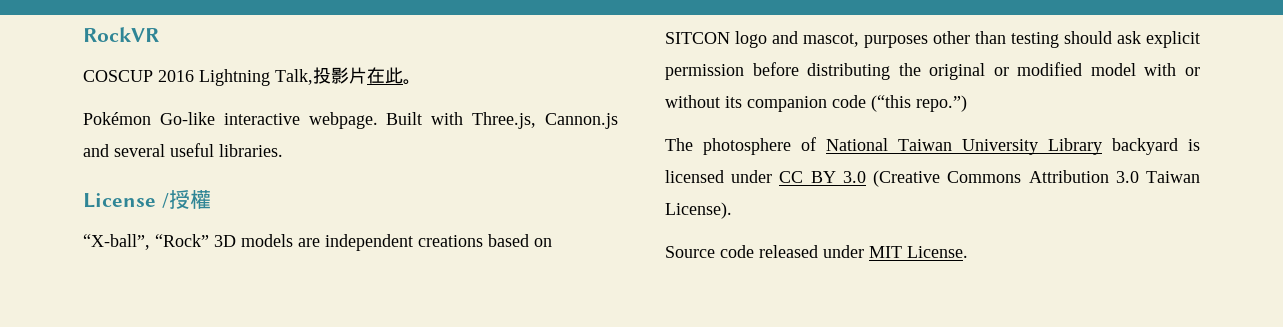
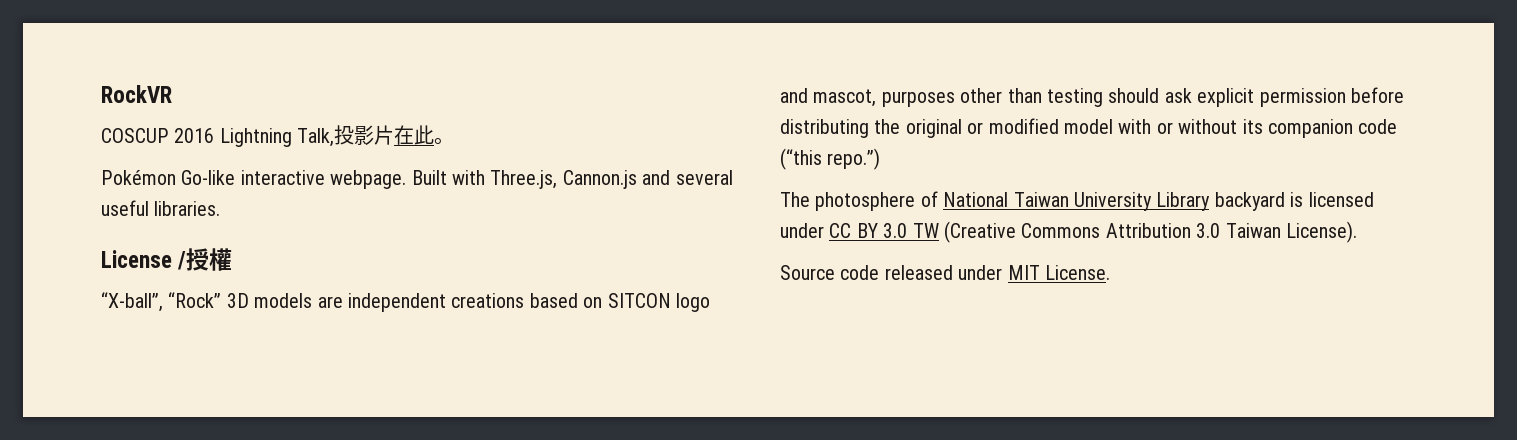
- The photosphere of National Taiwan University Library backyard is licensed under CC BY 3.0 (Creative Commons Attribution 3.0 Taiwan License).
+ The photosphere of National Taiwan University Library backyard is licensed under CC BY 3.0 TW (Creative Commons Attribution 3.0 Taiwan License).

